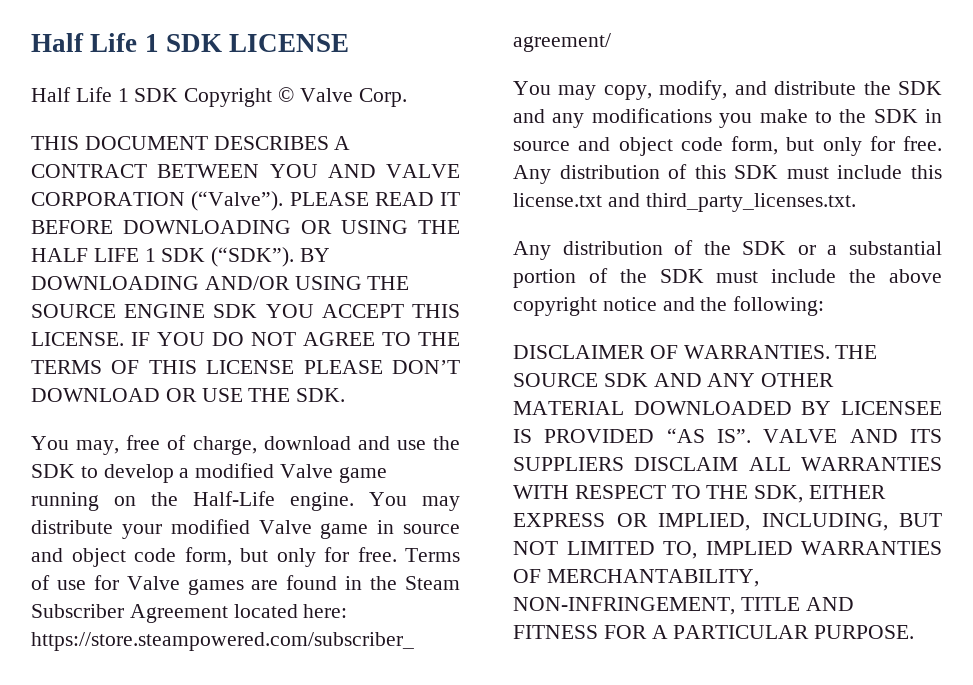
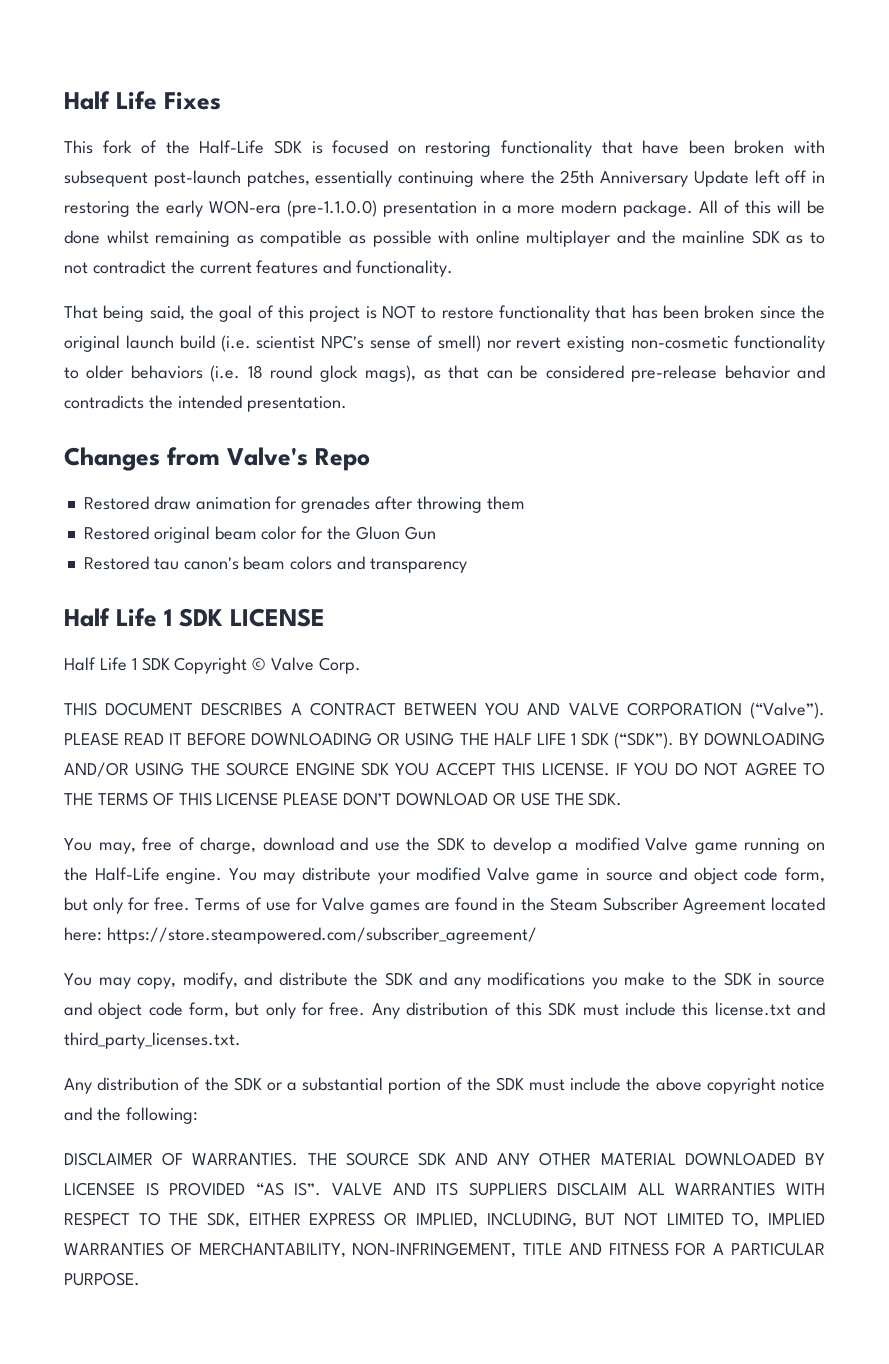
+ Half Life Fixes
+ This fork of the Half-Life SDK is focused on restoring functionality that have been broken with subsequent post-launch patches, essentially continuing where the 25th Anniversary Update left off in restoring the early WON-era (pre-1.1.0.0) presentation in a more modern package. All of this will be done whilst remaining as compatible as possible with online multiplayer and the mainline SDK as to not contradict the current features and functionality.
+ That being said, the goal of this project is NOT to restore functionality that has been broken since the original launch build (i.e. scientist NPC's sense of smell) nor revert existing non-cosmetic functionality to older behaviors (i.e. 18 round glock mags), as that can be considered pre-release behavior and contradicts the intended presentation.
+ Changes from Valve's Repo
+ Restored draw animation for grenades after throwing them
+ Restored original beam color for the Gluon Gun
+ Restored tau canon's beam colors and transparency

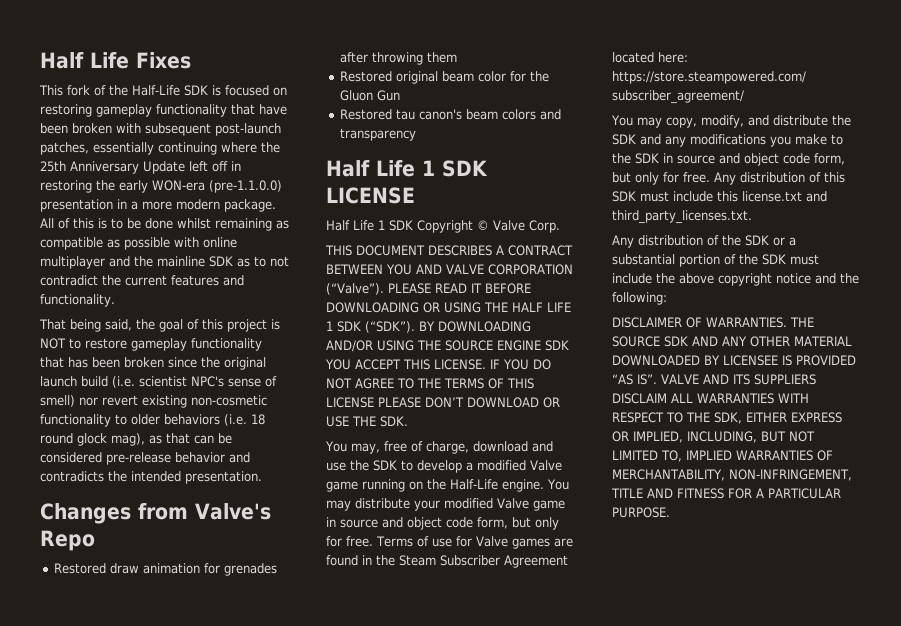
- This fork of the Half-Life SDK is focused on restoring functionality that have been broken with subsequent post-launch patches, essentially continuing where the 25th Anniversary Update left off in restoring the early WON-era (pre-1.1.0.0) presentation in a more modern package.
+ This fork of the Half-Life SDK is focused on restoring gameplay functionality that have been broken with subsequent post-launch patches, essentially continuing where the 25th Anniversary Update left off in restoring the early WON-era (pre-1.1.0.0) presentation in a more modern package.
- All of this will be done whilst remaining as compatible as possible with online multiplayer and the mainline SDK as to not contradict the current features and functionality.
+ All of this is to be done whilst remaining as compatible as possible with online multiplayer and the mainline SDK as to not contradict the current features and functionality.
- That being said, the goal of this project is NOT to restore functionality that has been broken since the original launch build (i.e. scientist NPC's sense of smell) nor revert existing non-cosmetic functionality to older behaviors (i.e. 18 round glock mags), as that can be considered pre-release behavior and contradicts the intended presentation.
+ That being said, the goal of this project is NOT to restore gameplay functionality that has been broken since the original launch build (i.e. scientist NPC's sense of smell) nor revert existing non-cosmetic functionality to older behaviors (i.e. 18 round glock mag), as that can be considered pre-release behavior and contradicts the intended presentation.

